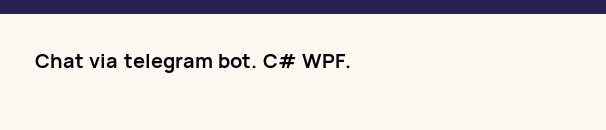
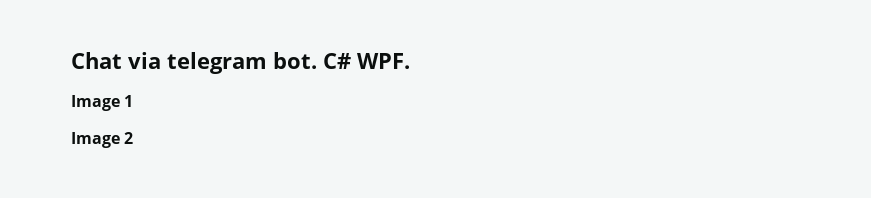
+ Image 1
+ Image 2

